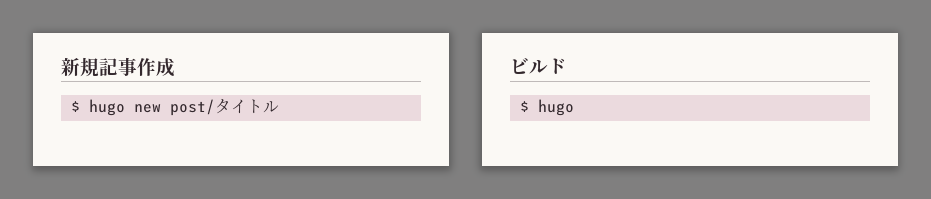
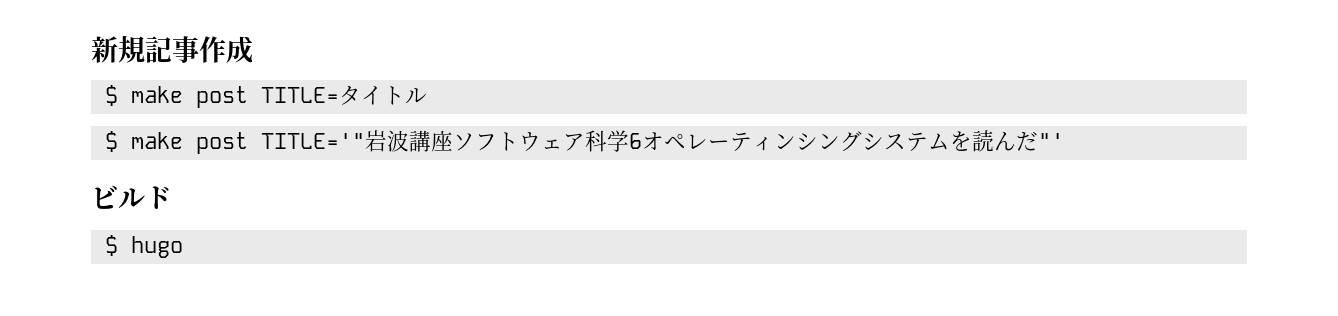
- $ hugo new post/タイトル
+ $ make post TITLE=タイトル
+ $ make post TITLE='"岩波講座ソフトウェア科学6オペレーティンシングシステムを読んだ"'

